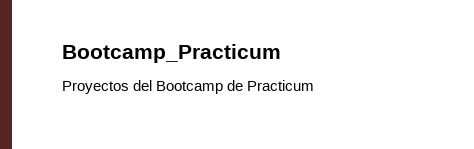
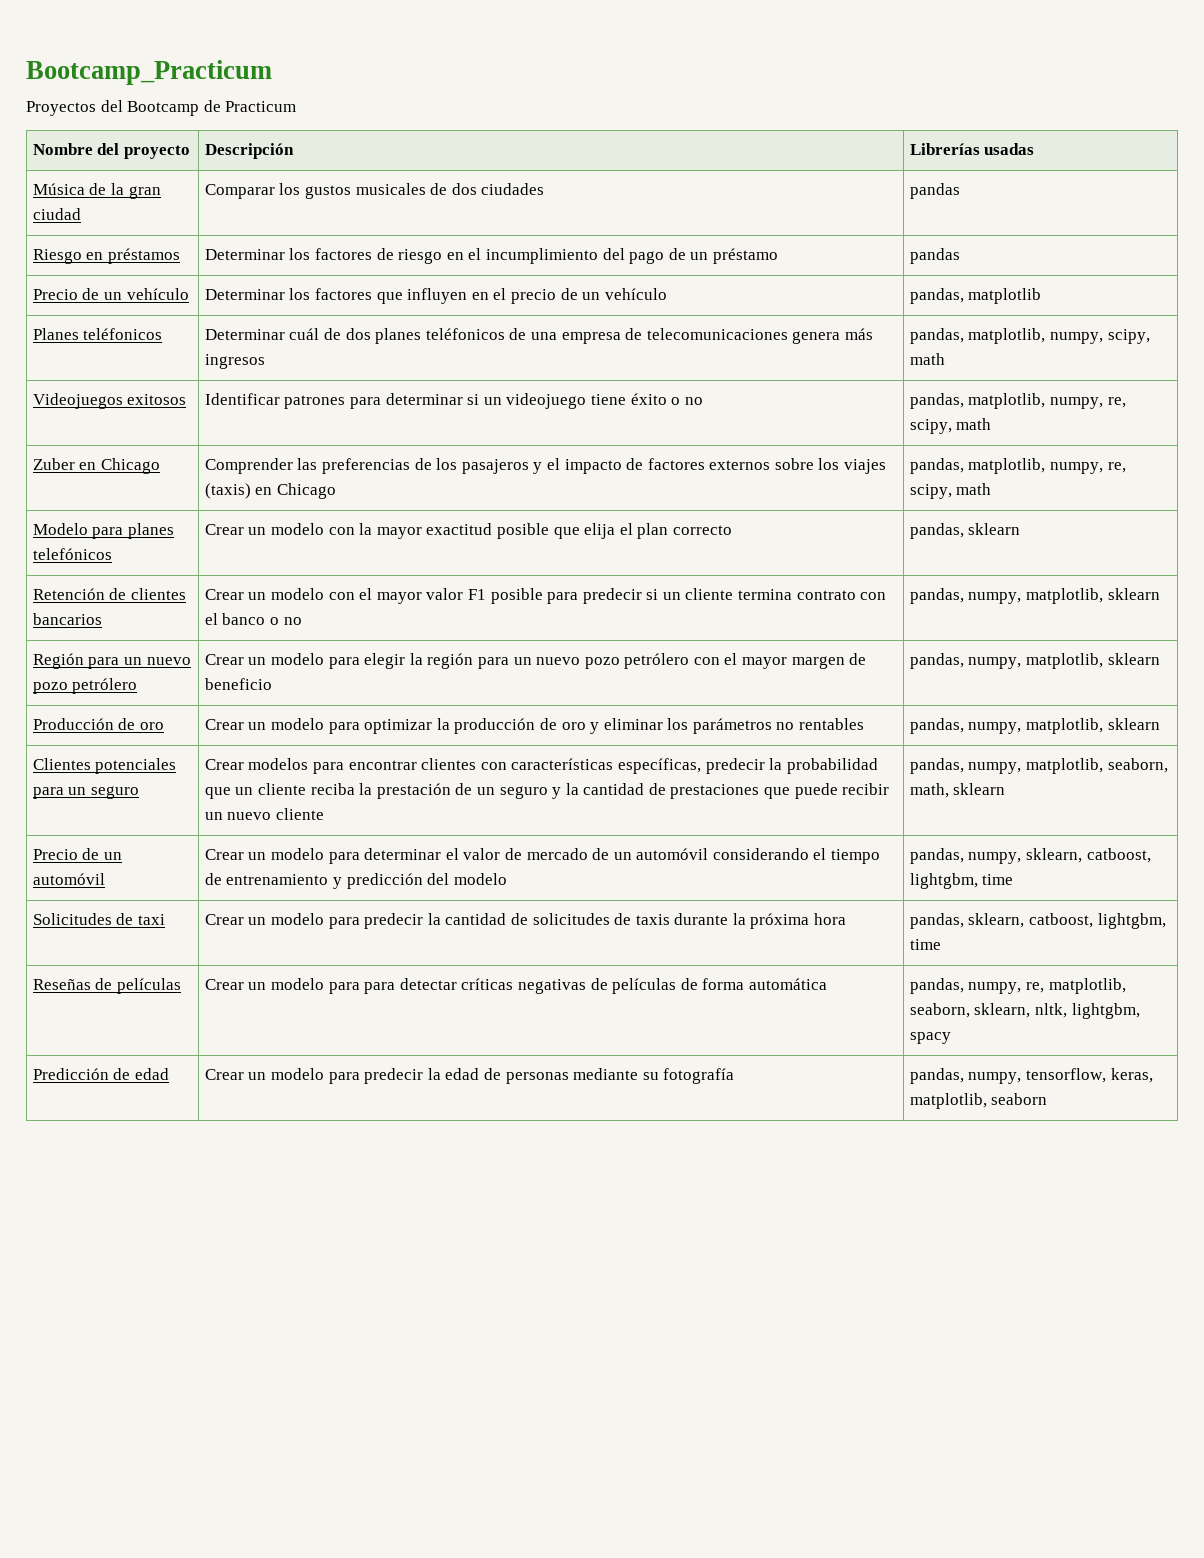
+ Nombre del proyecto | Descripción | Librerías usadas
+ Música de la gran ciudad | Comparar los gustos musicales de dos ciudades | pandas
+ Riesgo en préstamos | Determinar los factores de riesgo en el incumplimiento del pago de un préstamo | pandas
+ Precio de un vehículo | Determinar los factores que influyen en el precio de un vehículo | pandas, matplotlib
+ Planes teléfonicos | Determinar cuál de dos planes teléfonicos de una empresa de telecomunicaciones genera más ingresos | pandas, matplotlib, numpy, scipy, math
+ Videojuegos exitosos | Identificar patrones para determinar si un videojuego tiene éxito o no | pandas, matplotlib, numpy, re, scipy, math
+ Zuber en Chicago | Comprender las preferencias de los pasajeros y el impacto de factores externos sobre los viajes (taxis) en Chicago | pandas, matplotlib, numpy, re, scipy, math
+ Modelo para planes telefónicos | Crear un modelo con la mayor exactitud posible que elija el plan correcto | pandas, sklearn
+ Retención de clientes bancarios | Crear un modelo con el mayor valor F1 posible para predecir si un cliente termina contrato con el banco o no | pandas, numpy, matplotlib, sklearn
+ Región para un nuevo pozo petrólero | Crear un modelo para elegir la región para un nuevo pozo petrólero con el mayor margen de beneficio | pandas, numpy, matplotlib, sklearn
+ Producción de oro | Crear un modelo para optimizar la producción de oro y eliminar los parámetros no rentables | pandas, numpy, matplotlib, sklearn
+ Clientes potenciales para un seguro | Crear modelos para encontrar clientes con características específicas, predecir la probabilidad que un cliente reciba la prestación de un seguro y la cantidad de prestaciones que puede recibir un nuevo cliente | pandas, numpy, matplotlib, seaborn, math, sklearn
+ Precio de un automóvil | Crear un modelo para determinar el valor de mercado de un automóvil considerando el tiempo de entrenamiento y predicción del modelo | pandas, numpy, sklearn, catboost, lightgbm, time
+ Solicitudes de taxi | Crear un modelo para predecir la cantidad de solicitudes de taxis durante la próxima hora | pandas, sklearn, catboost, lightgbm, time
+ Reseñas de películas | Crear un modelo para para detectar críticas negativas de películas de forma automática | pandas, numpy, re, matplotlib, seaborn, sklearn, nltk, lightgbm, spacy
+ Predicción de edad | Crear un modelo para predecir la edad de personas mediante su fotografía | pandas, numpy, tensorflow, keras, matplotlib, seaborn

